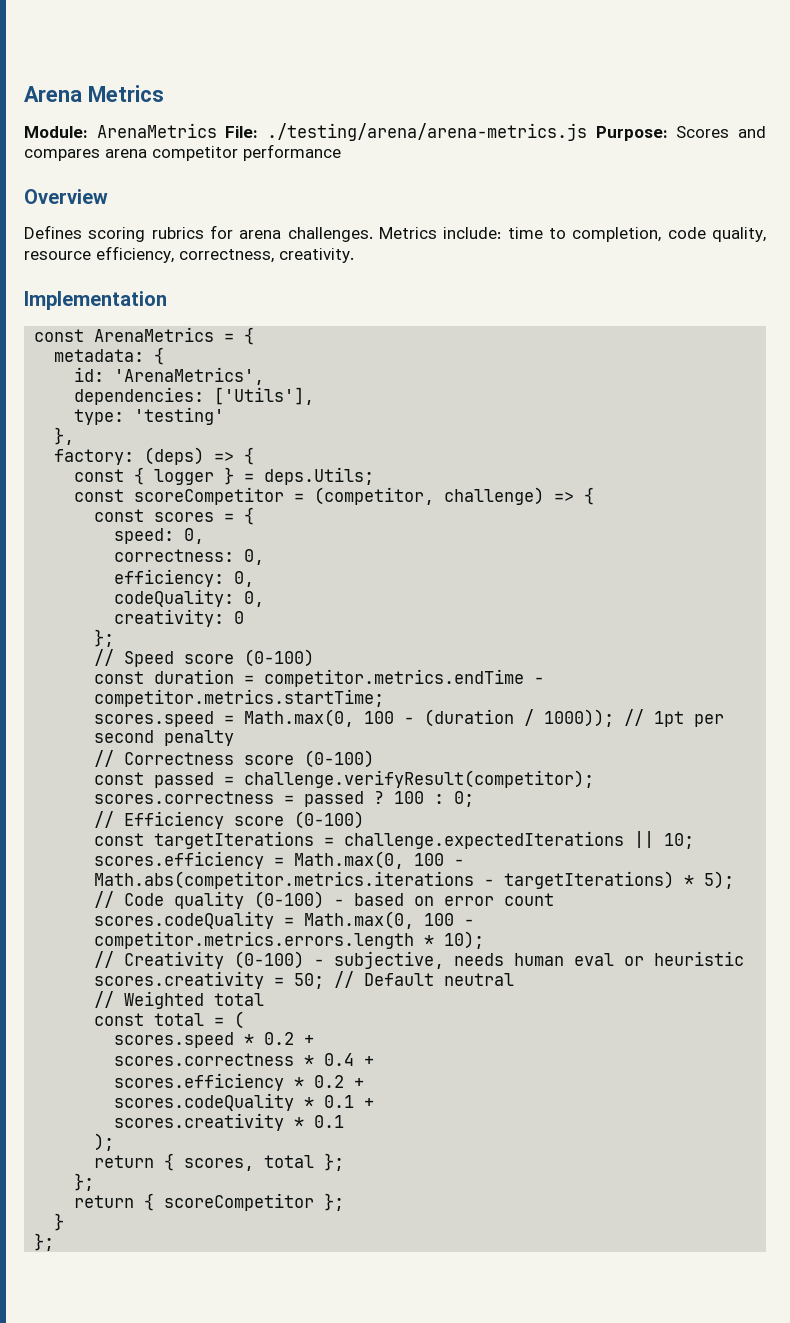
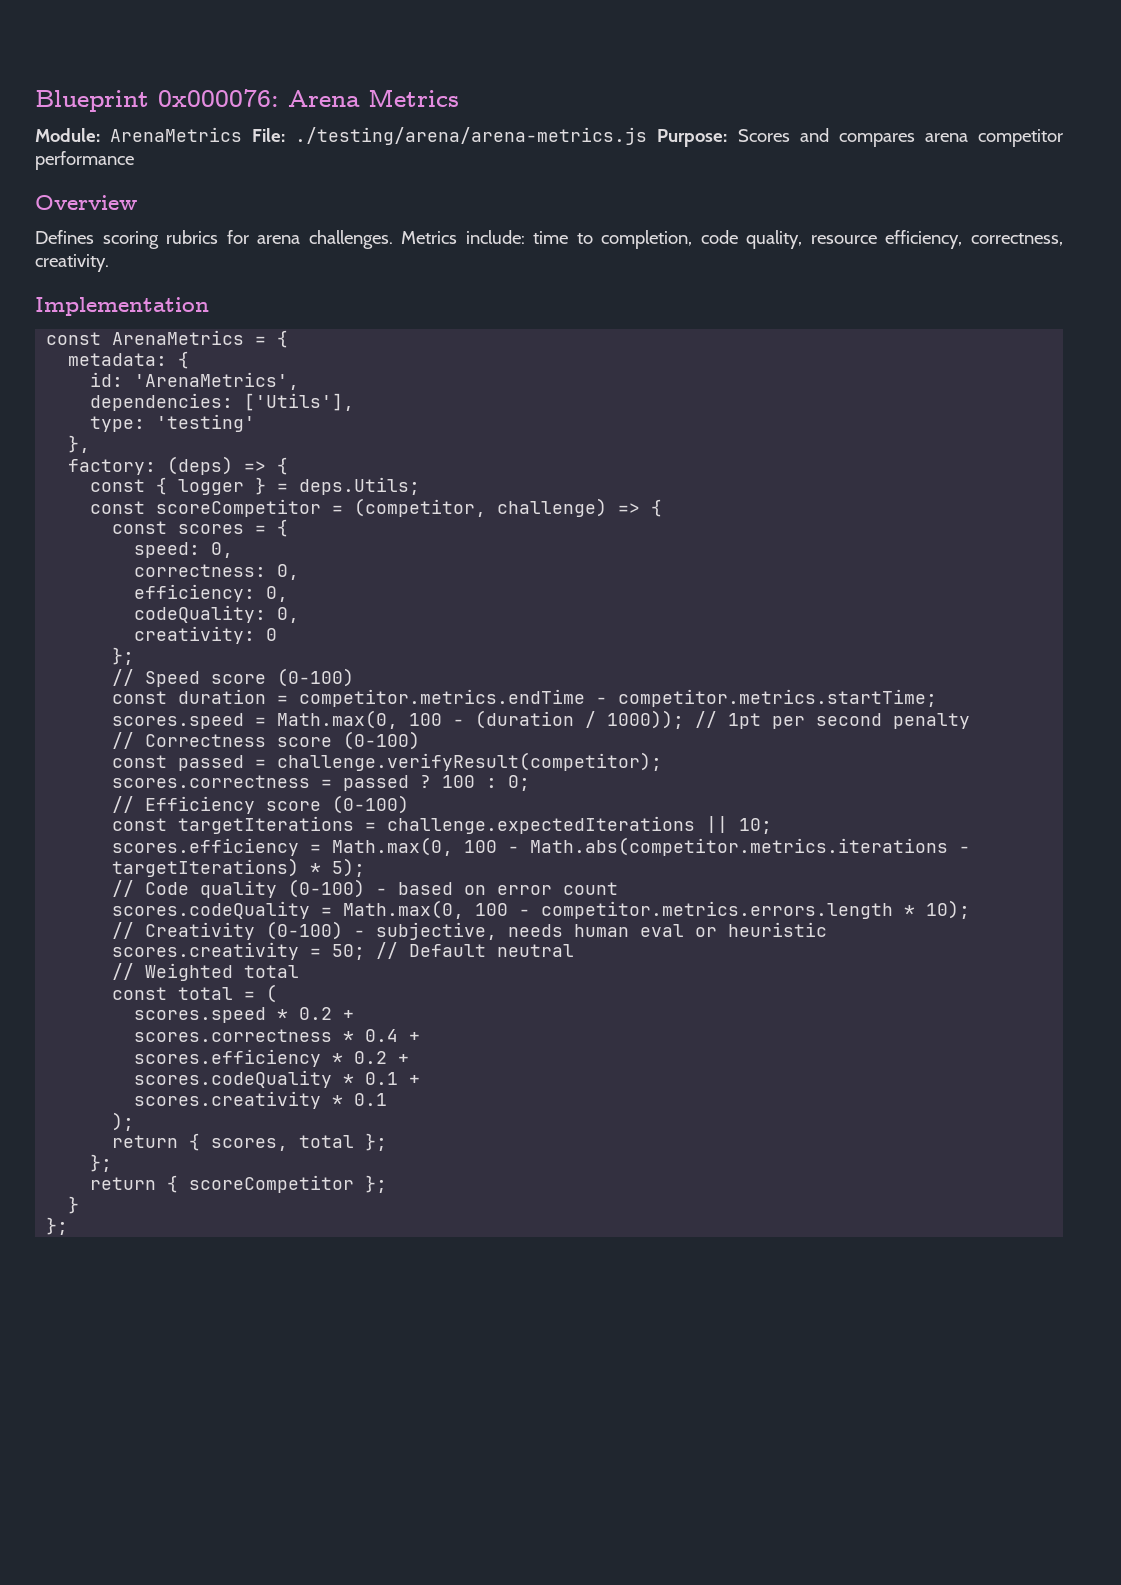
- Arena Metrics
+ Blueprint 0x000076: Arena Metrics

